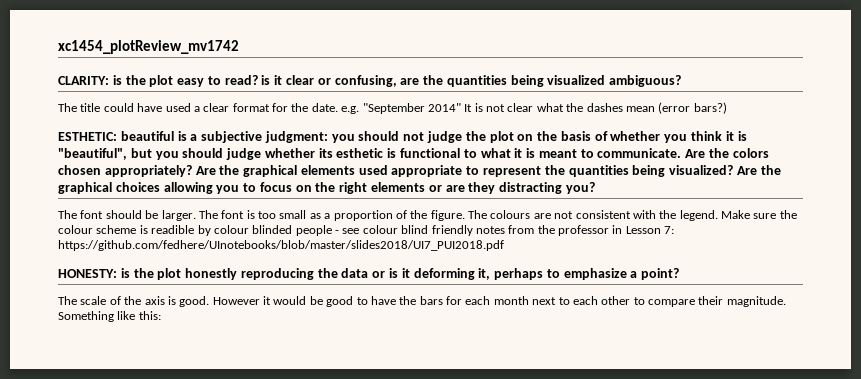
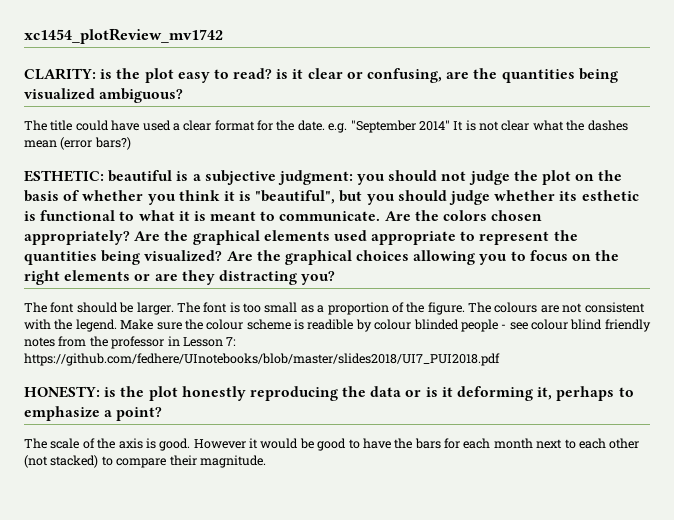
- However it would be good to have the bars for each month next to each other to compare their magnitude. Something like this:
+ However it would be good to have the bars for each month next to each other (not stacked) to compare their magnitude.

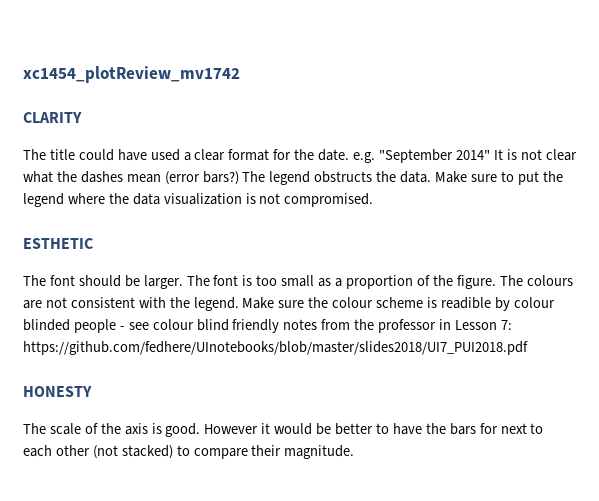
- CLARITY: is the plot easy to read? is it clear or confusing, are the quantities being visualized ambiguous?
+ CLARITY
- The title could have used a clear format for the date. e.g. "September 2014" It is not clear what the dashes mean (error bars?)
- ESTHETIC: beautiful is a subjective judgment: you should not judge the plot on the basis of whether you think it is "beautiful", but you should judge whether its esthetic is functional to what it is meant to communicate. Are the colors chosen appropriately? Are the graphical elements used appropriate to represent the quantities being visualized? Are the graphical choices allowing you to focus on the right elements or are they distracting you?
+ The title could have used a clear format for the date. e.g. "September 2014" It is not clear what the dashes mean (error bars?) The legend obstructs the data. Make sure to put the legend where the data visualization is not compromised.
+ ESTHETIC
- HONESTY: is the plot honestly reproducing the data or is it deforming it, perhaps to emphasize a point?
+ HONESTY
- However it would be good to have the bars for each month next to each other (not stacked) to compare their magnitude.
+ However it would be better to have the bars for next to each other (not stacked) to compare their magnitude.

